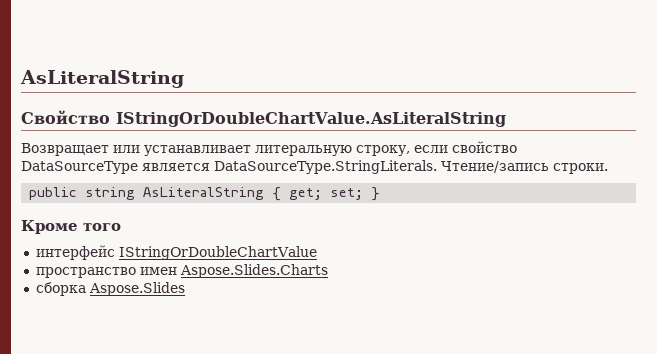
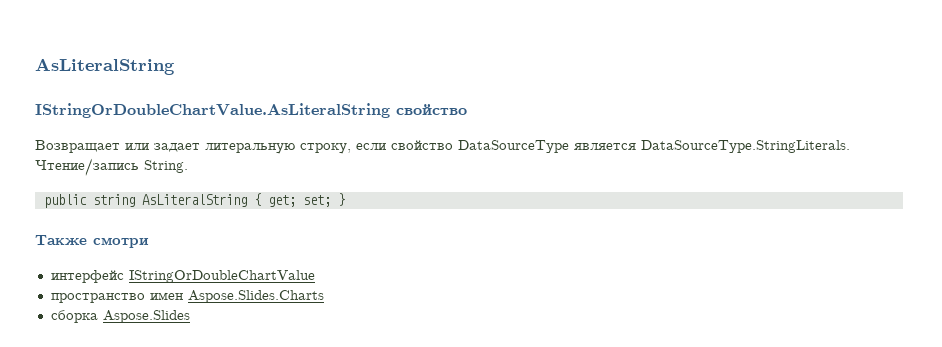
- Свойство IStringOrDoubleChartValue.AsLiteralString
+ IStringOrDoubleChartValue.AsLiteralString свойство
- Возвращает или устанавливает литеральную строку, если свойство DataSourceType является DataSourceType.StringLiterals. Чтение/запись строки.
+ Возвращает или задает литеральную строку, если свойство DataSourceType является DataSourceType.StringLiterals. Чтение/запись String.
- Кроме того
+ Также смотри

